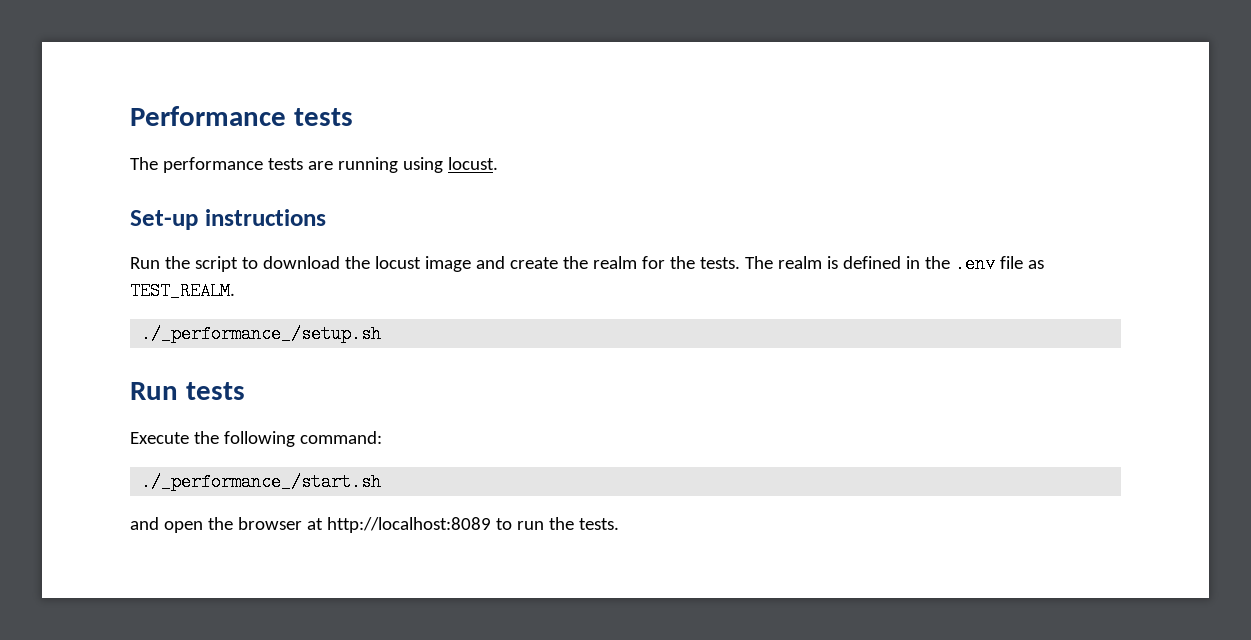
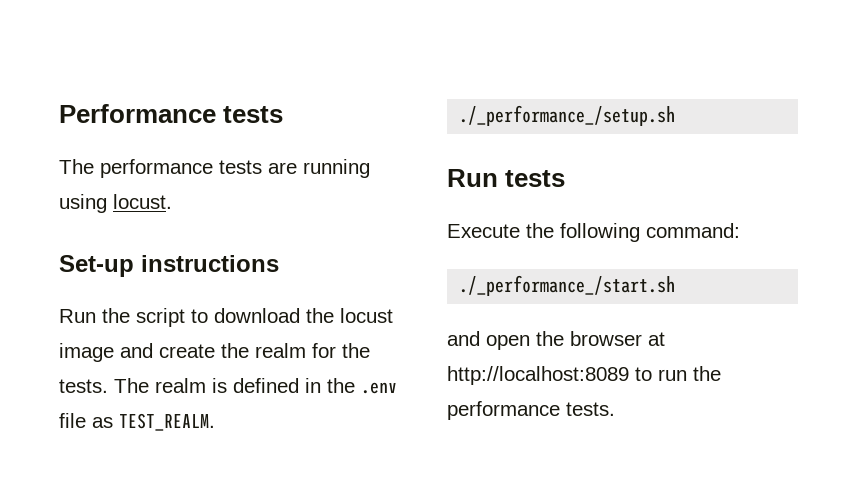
- and open the browser at http://localhost:8089 to run the tests.
+ and open the browser at http://localhost:8089 to run the performance tests.

